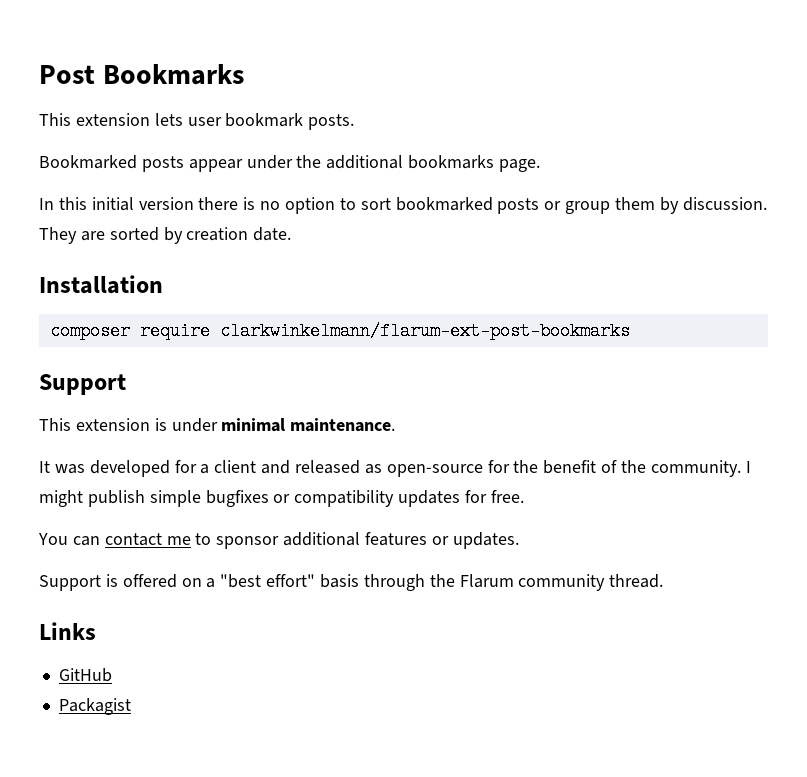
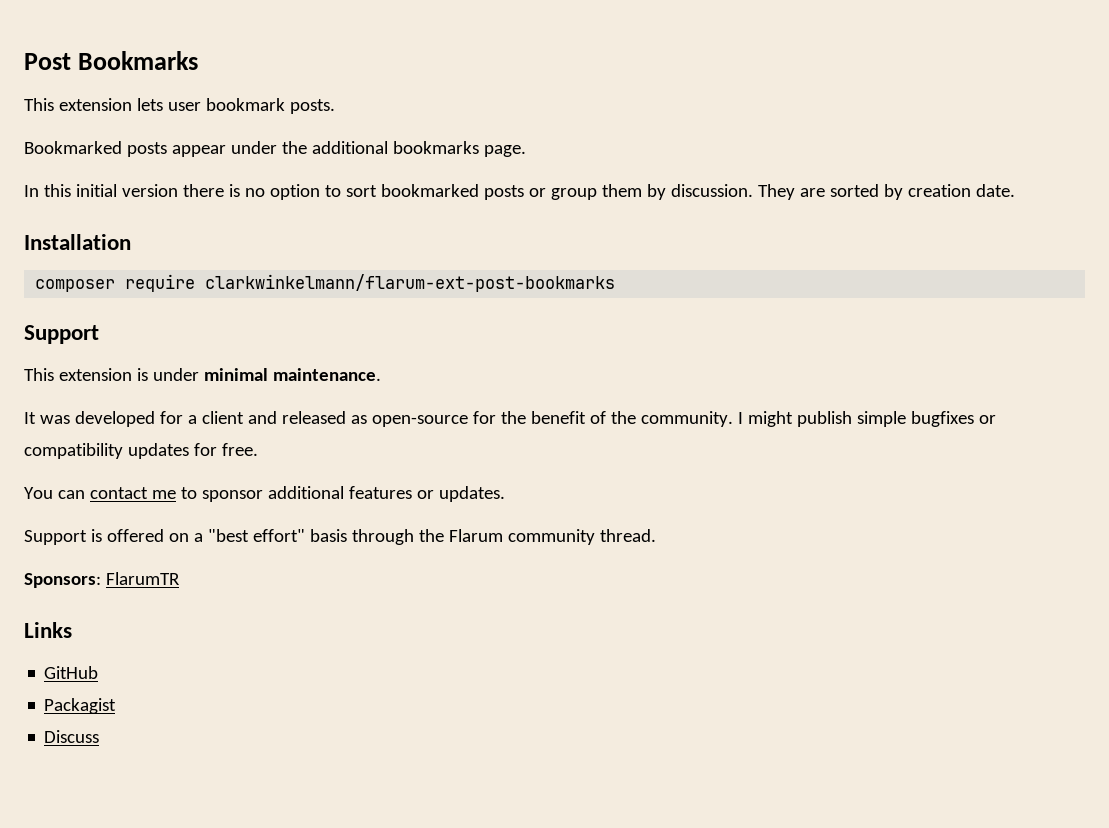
+ Sponsors: FlarumTR
+ Discuss

